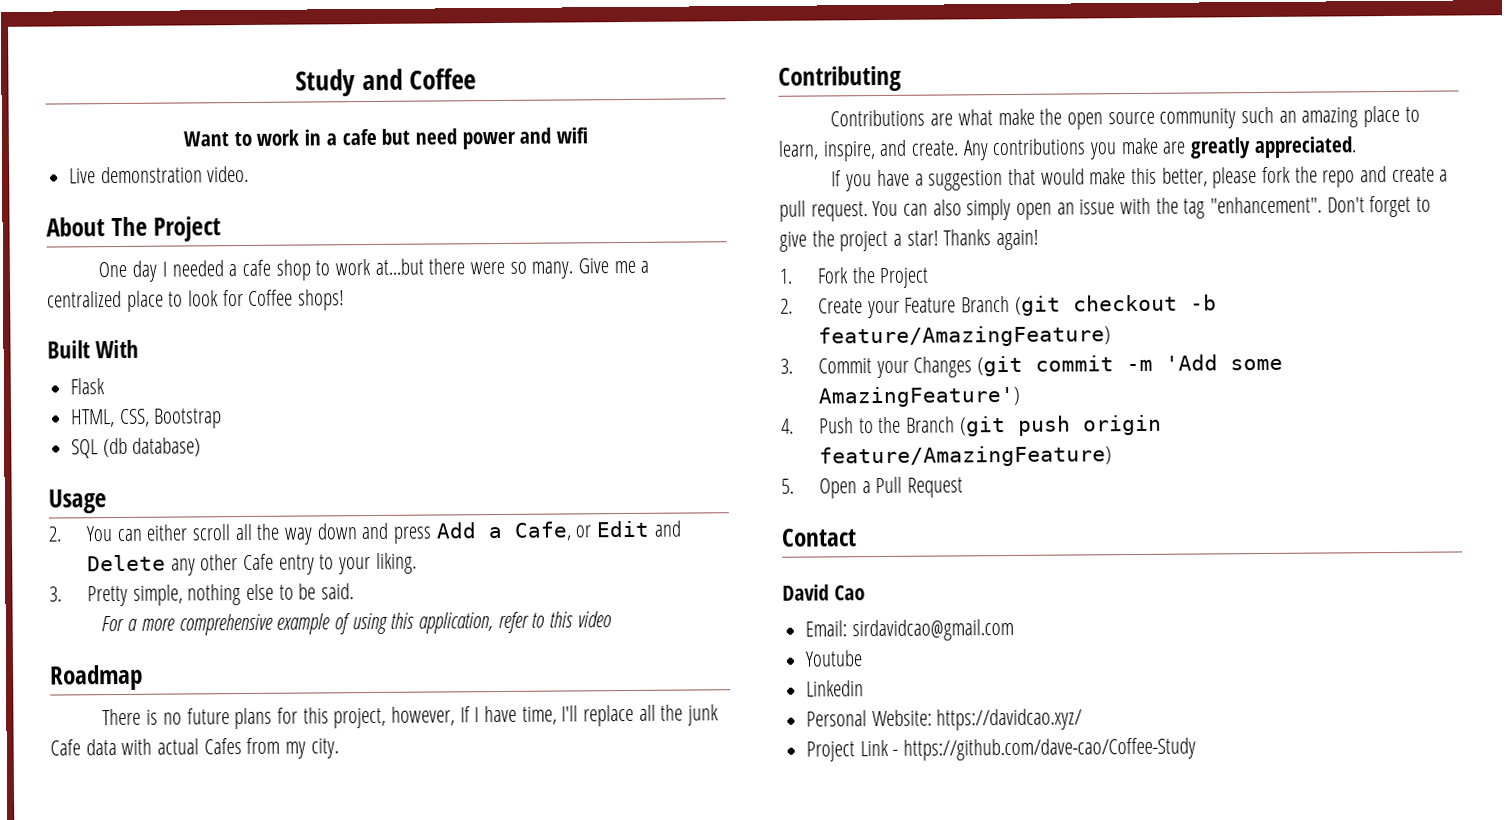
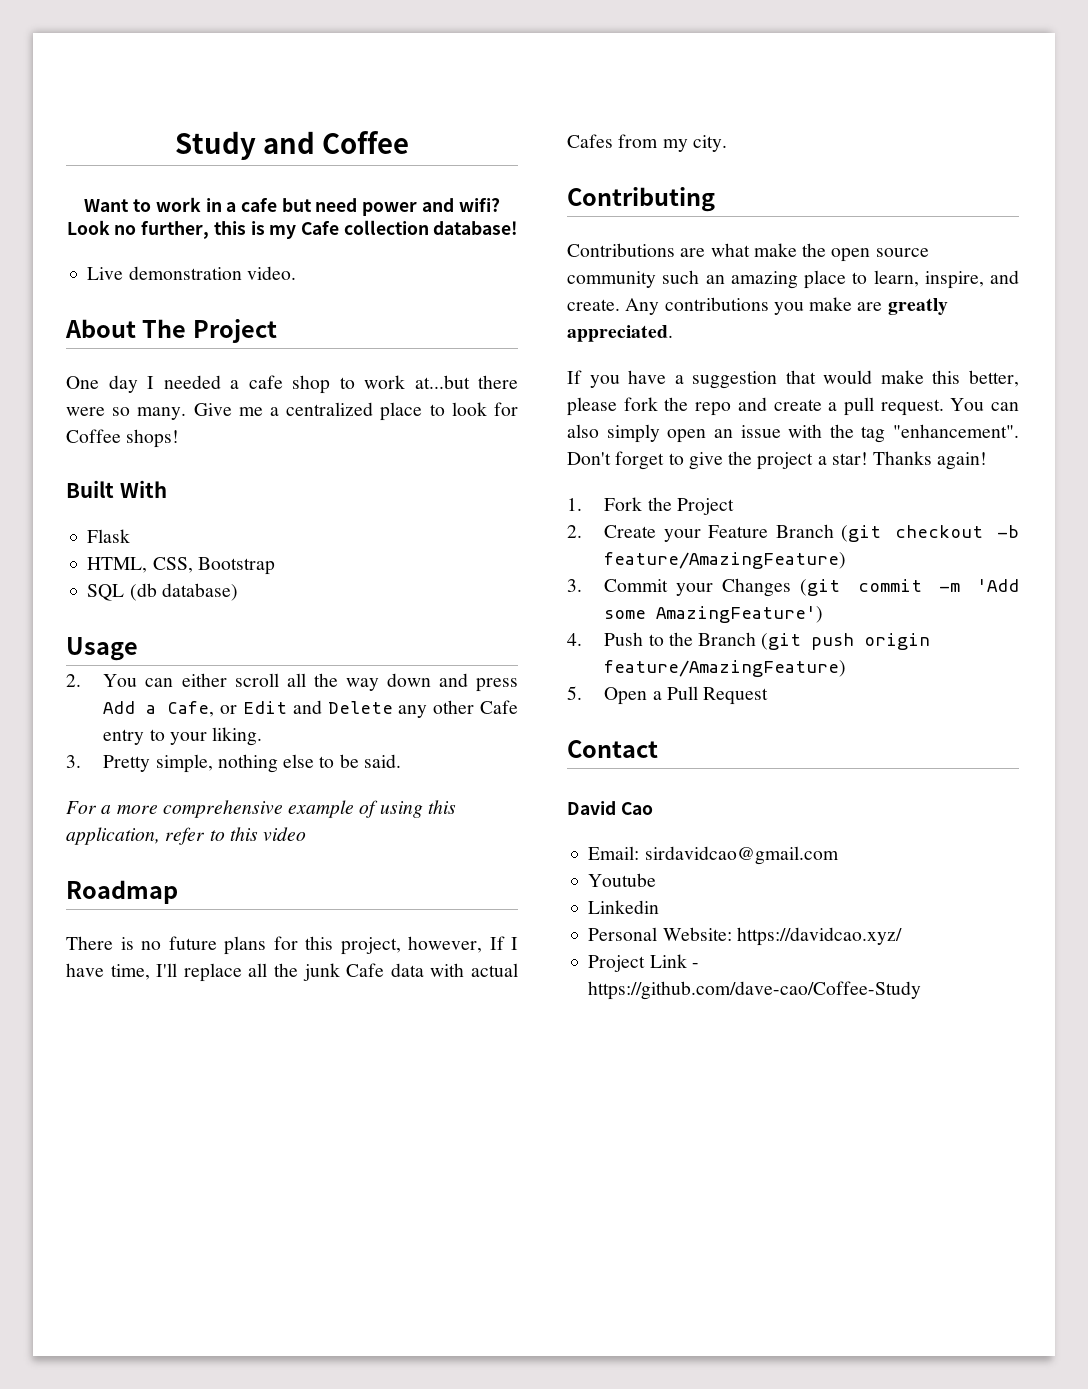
- Want to work in a cafe but need power and wifi
+ Want to work in a cafe but need power and wifi? Look no further, this is my Cafe collection database!

